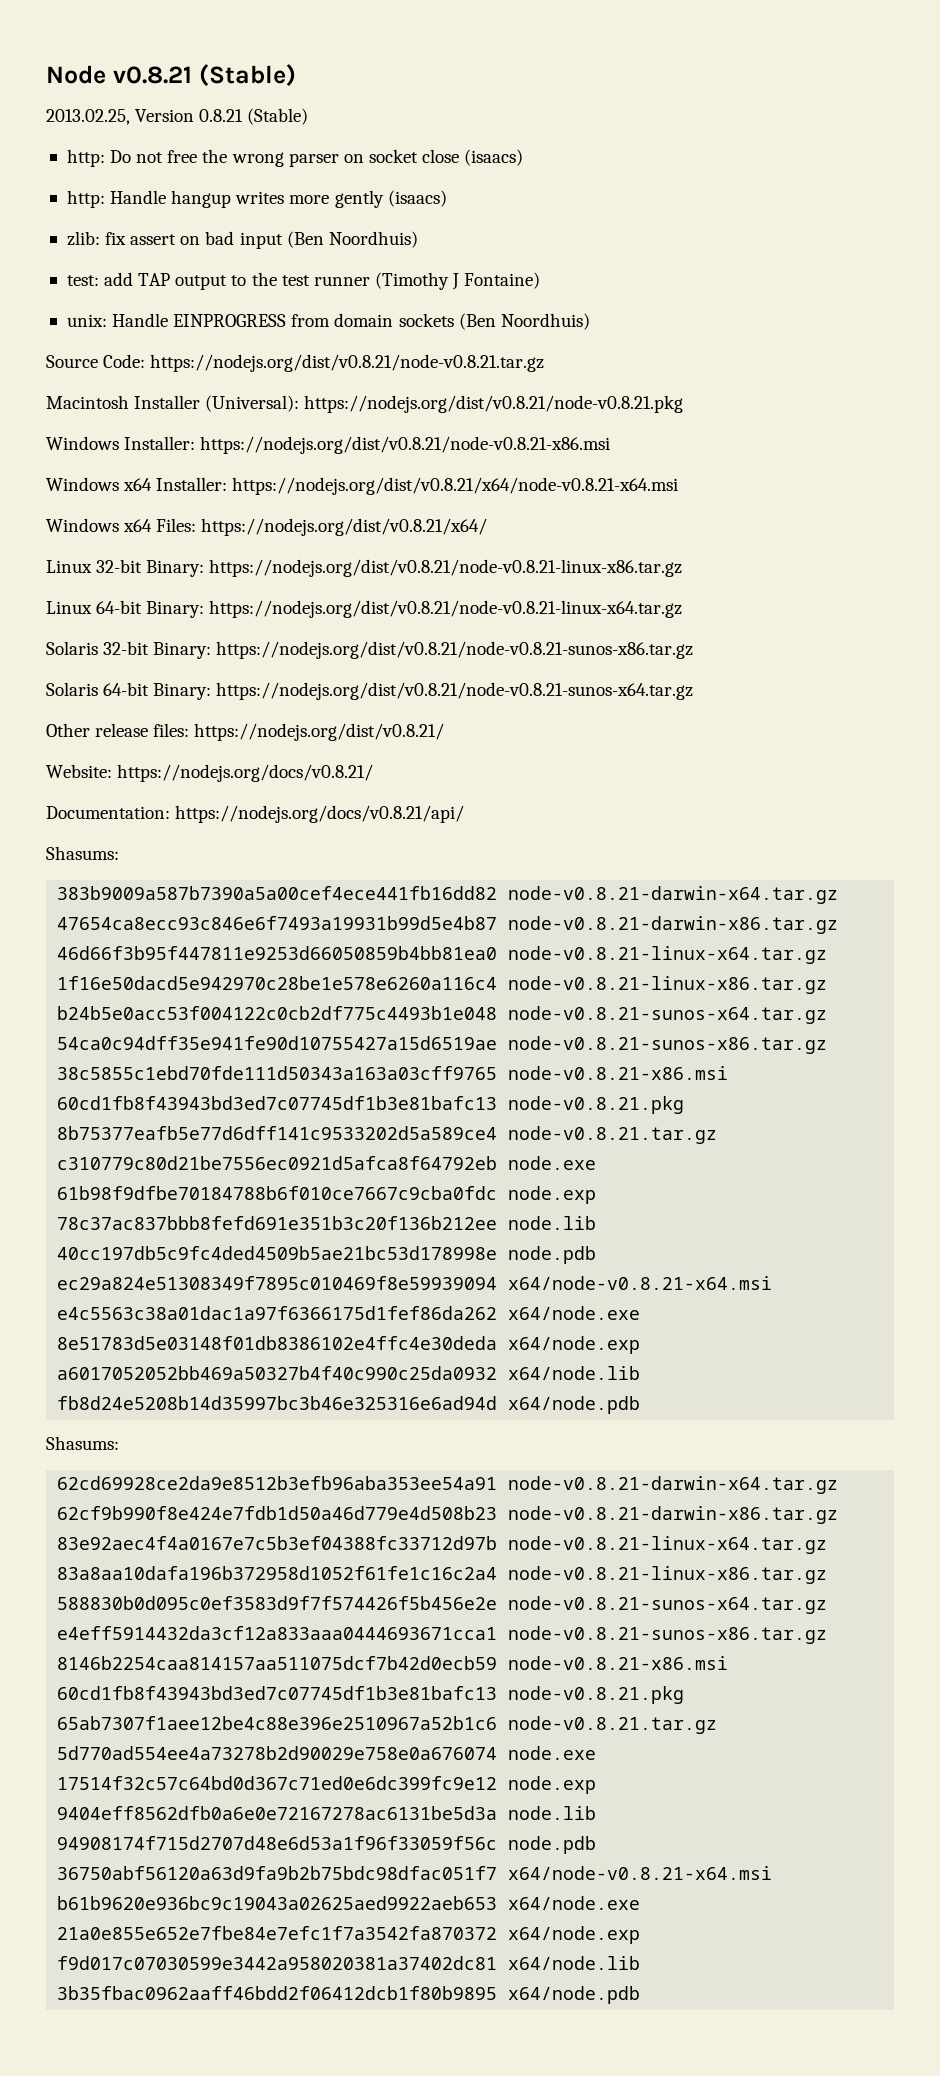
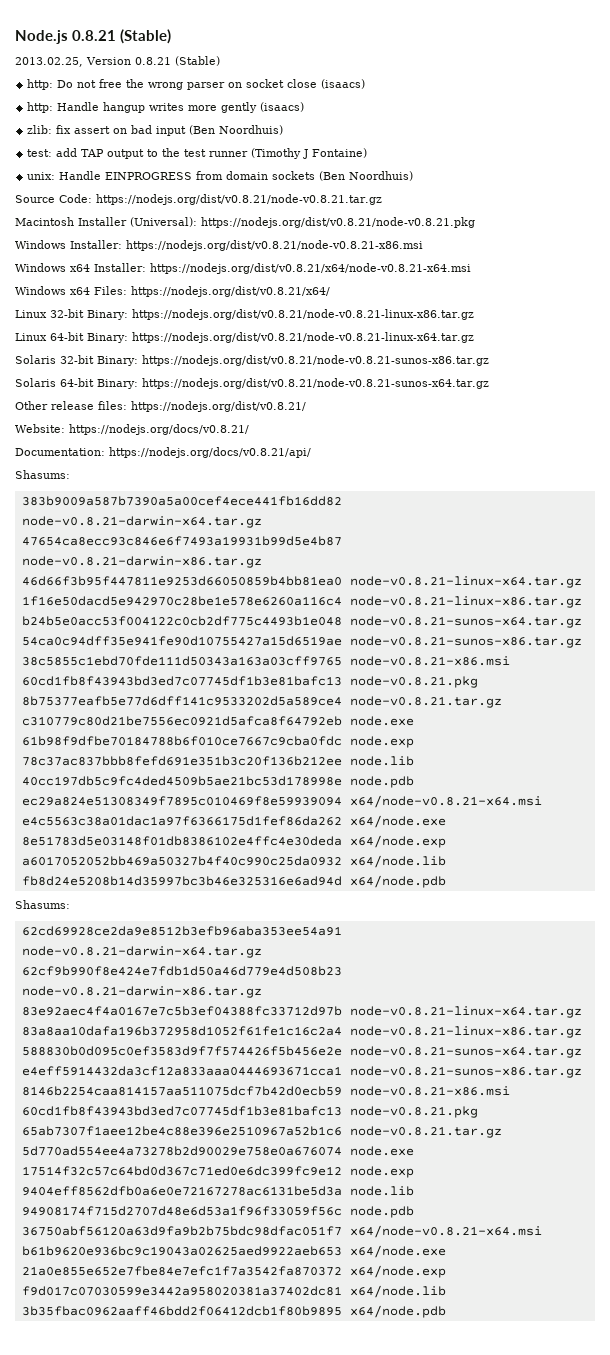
- Node v0.8.21 (Stable)
+ Node.js 0.8.21 (Stable)

